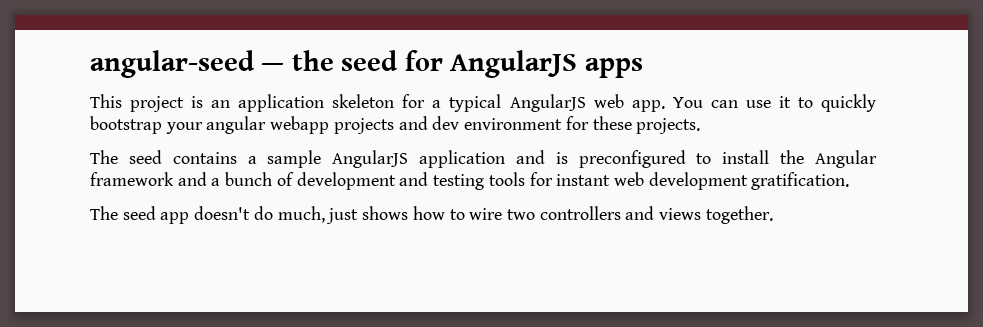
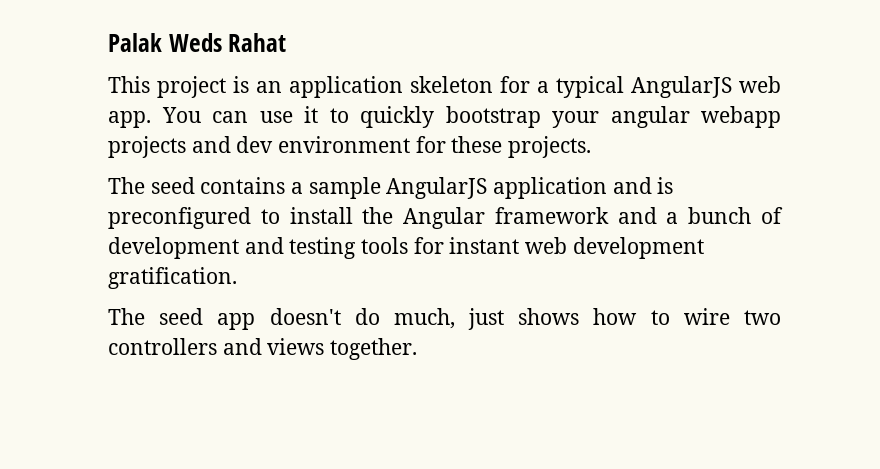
- angular-seed — the seed for AngularJS apps
+ Palak Weds Rahat

